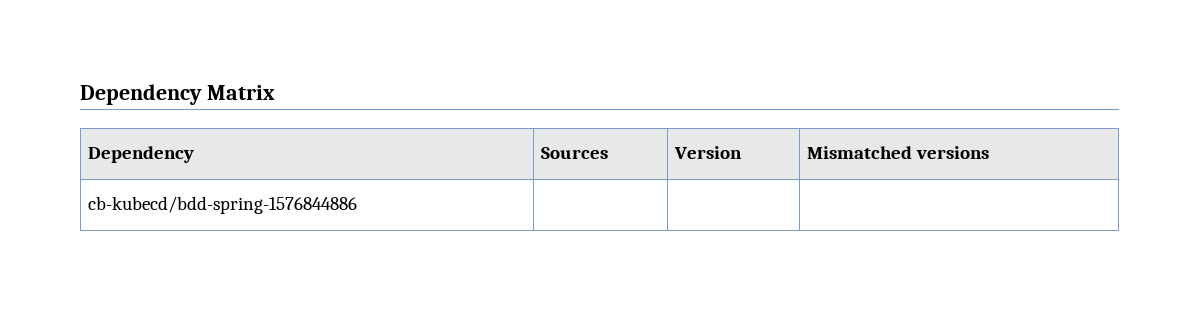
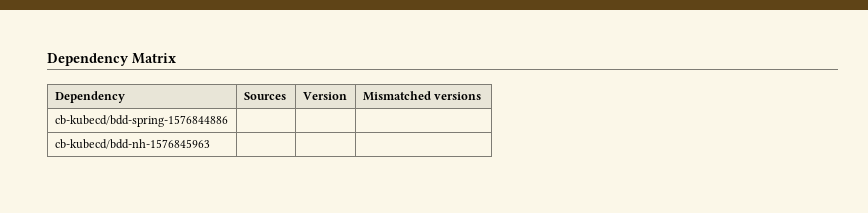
+ cb-kubecd/bdd-nh-1576845963 | | |

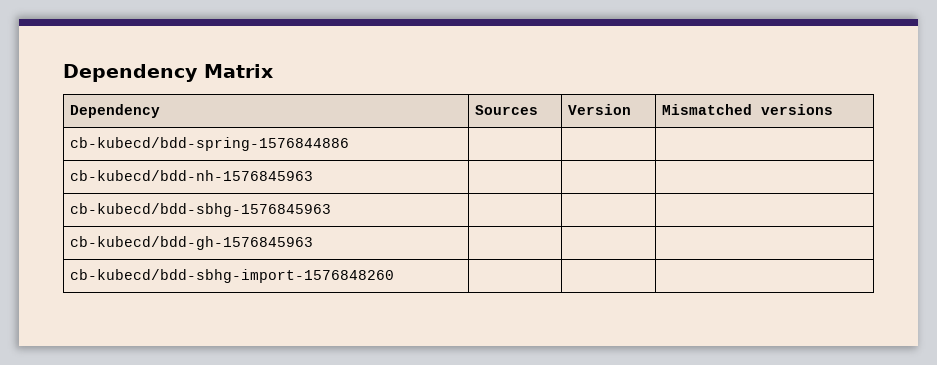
+ cb-kubecd/bdd-sbhg-1576845963 | | |
+ cb-kubecd/bdd-gh-1576845963 | | |
+ cb-kubecd/bdd-sbhg-import-1576848260 | | |

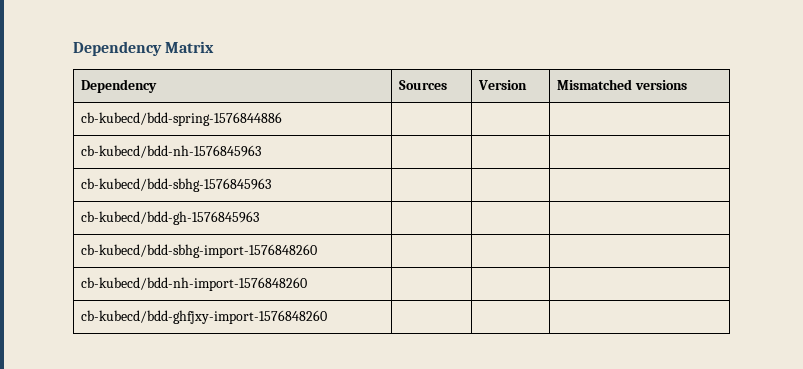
+ cb-kubecd/bdd-nh-import-1576848260 | | |
+ cb-kubecd/bdd-ghfjxy-import-1576848260 | | |

